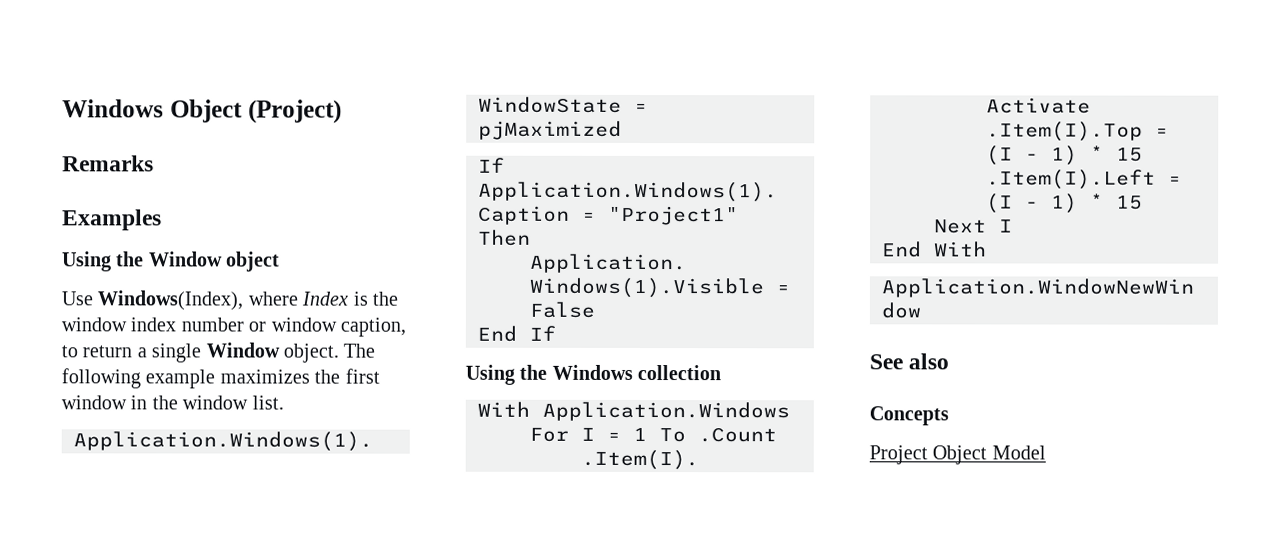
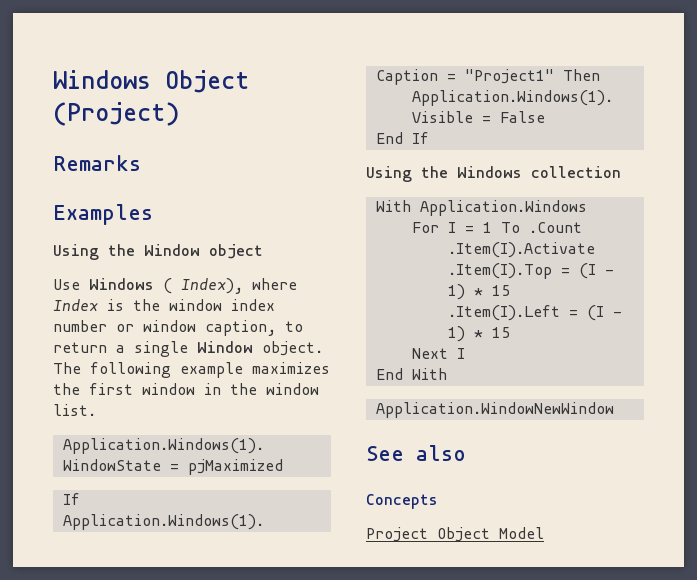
- Use Windows(Index), where Index is the window index number or window caption, to return a single Window object.
+ Use Windows ( Index), where Index is the window index number or window caption, to return a single Window object.

